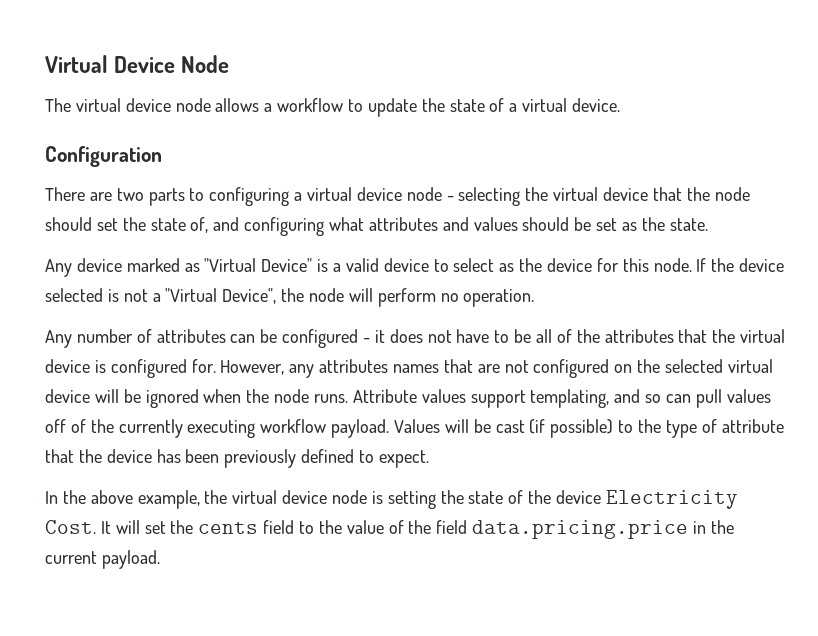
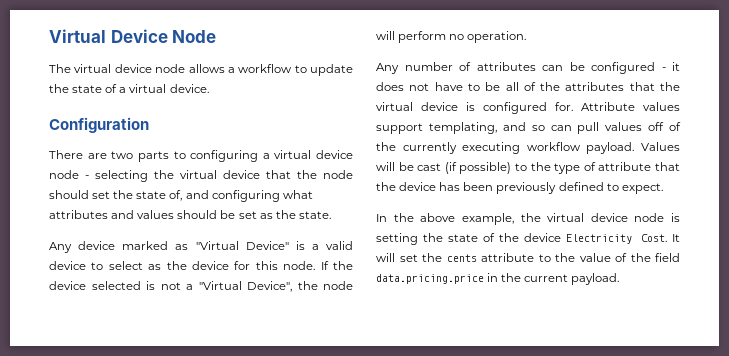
- However, any attributes names that are not configured on the selected virtual device will be ignored when the node runs.
- It will set the cents field to the value of the field data.pricing.price in the current payload.
+ It will set the cents attribute to the value of the field data.pricing.price in the current payload.

